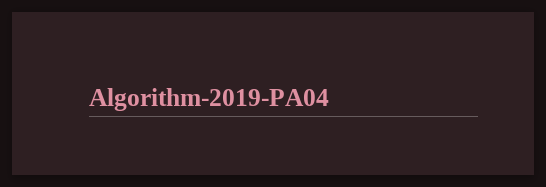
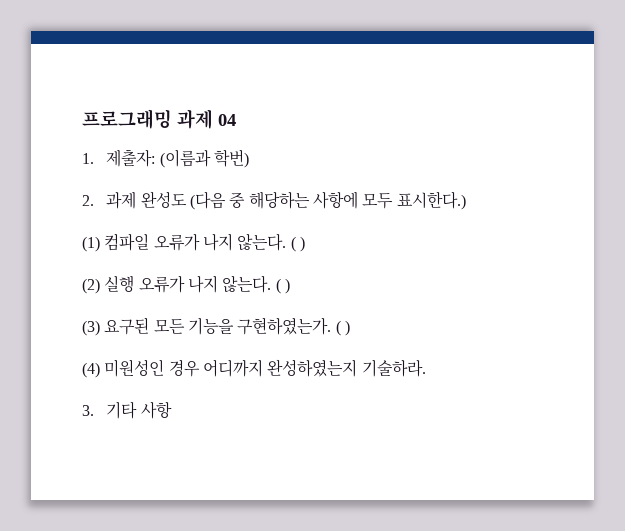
- Algorithm-2019-PA04
+ 프로그래밍 과제 04
+ 1. 제출자: (이름과 학번)
+ 2. 과제 완성도 (다음 중 해당하는 사항에 모두 표시한다.)
+ (1) 컴파일 오류가 나지 않는다. ( )
+ (2) 실행 오류가 나지 않는다. ( )
+ (3) 요구된 모든 기능을 구현하였는가. ( )
+ (4) 미원성인 경우 어디까지 완성하였는지 기술하라.
+ 3. 기타 사항

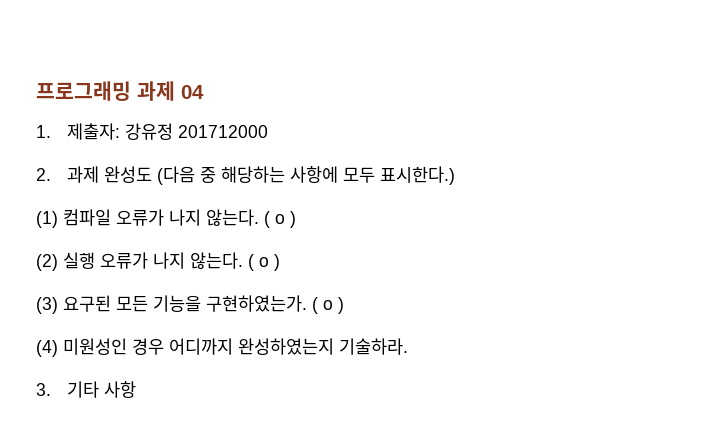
- 1. 제출자: (이름과 학번)
+ 1. 제출자: 강유정 201712000
- (1) 컴파일 오류가 나지 않는다. ( )
+ (1) 컴파일 오류가 나지 않는다. ( o )
- (2) 실행 오류가 나지 않는다. ( )
+ (2) 실행 오류가 나지 않는다. ( o )
- (3) 요구된 모든 기능을 구현하였는가. ( )
+ (3) 요구된 모든 기능을 구현하였는가. ( o )

